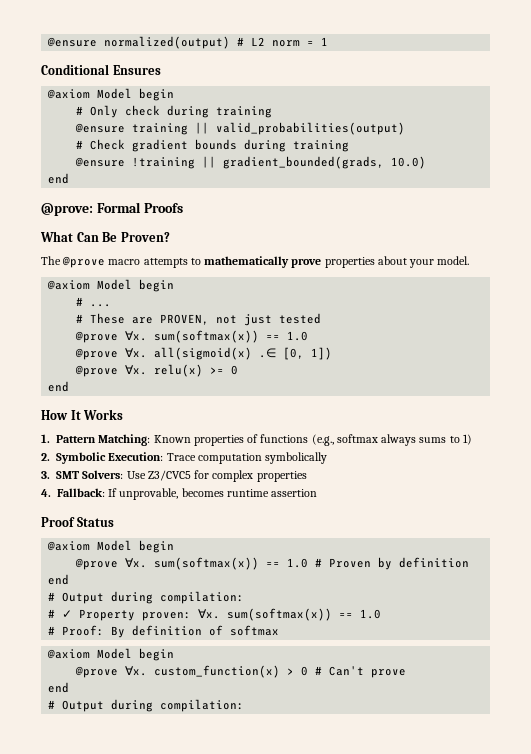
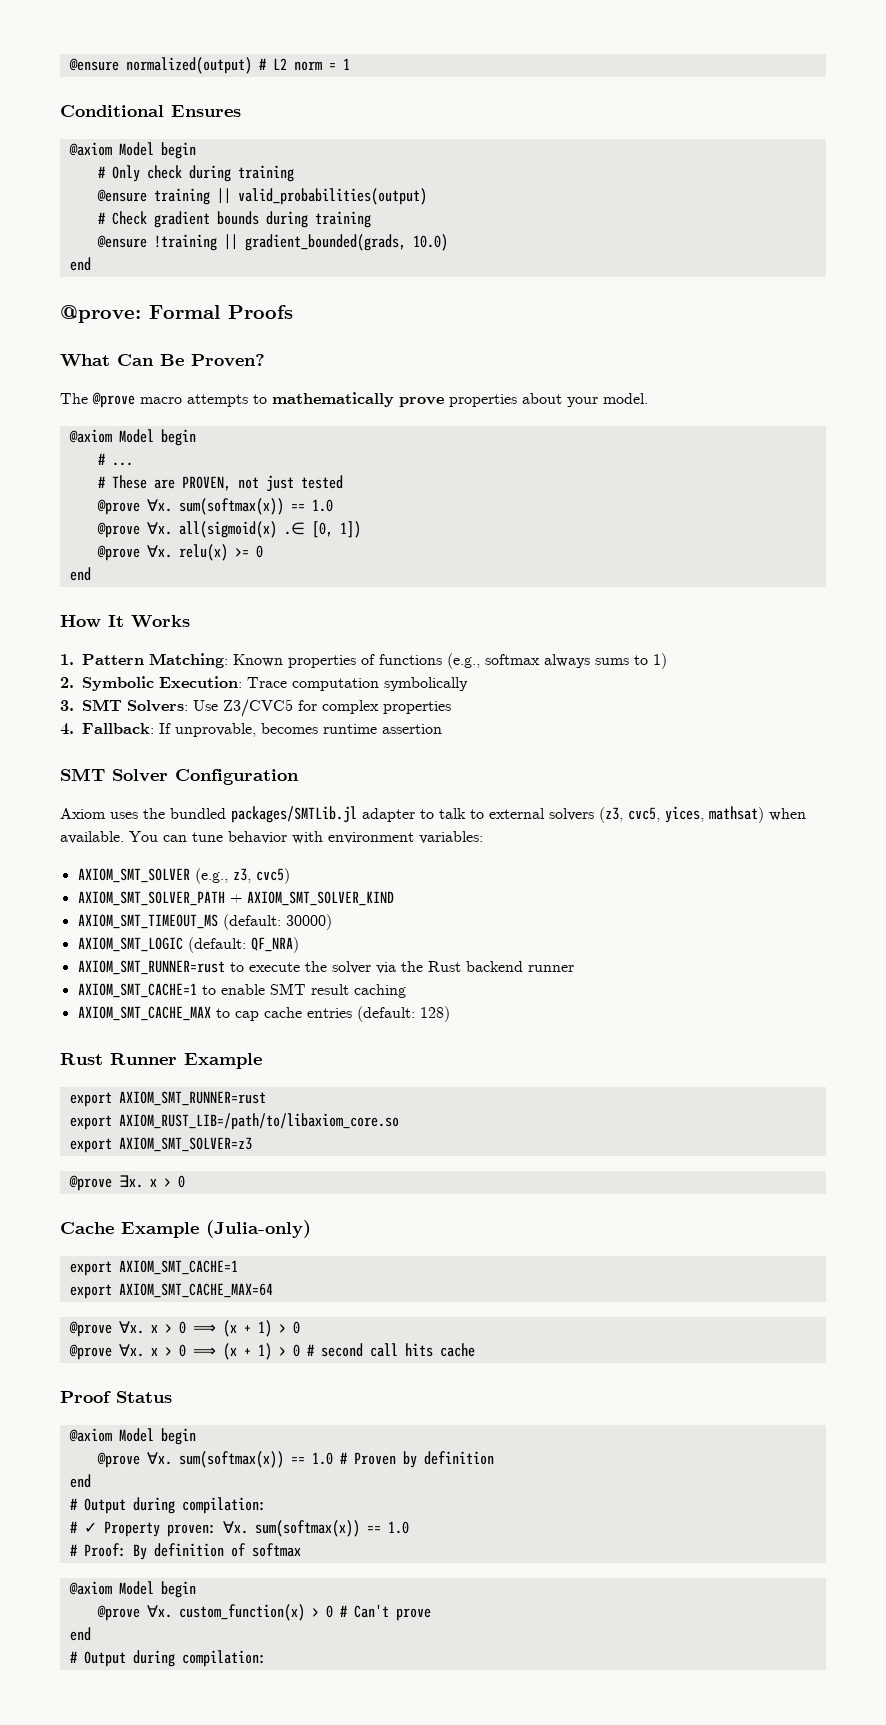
+ SMT Solver Configuration
+ Axiom uses the bundled packages/SMTLib.jl adapter to talk to external solvers (z3, cvc5, yices, mathsat) when available. You can tune behavior with environment variables:
+ AXIOM_SMT_SOLVER (e.g., z3, cvc5)
+ AXIOM_SMT_SOLVER_PATH + AXIOM_SMT_SOLVER_KIND
+ AXIOM_SMT_TIMEOUT_MS (default: 30000)
+ AXIOM_SMT_LOGIC (default: QF_NRA)
+ AXIOM_SMT_RUNNER=rust to execute the solver via the Rust backend runner
+ AXIOM_SMT_CACHE=1 to enable SMT result caching
+ AXIOM_SMT_CACHE_MAX to cap cache entries (default: 128)
+ Rust Runner Example
+ export AXIOM_SMT_RUNNER=rust
+ export AXIOM_RUST_LIB=/path/to/libaxiom_core.so
+ export AXIOM_SMT_SOLVER=z3
+ @prove ∃x. x > 0
+ Cache Example (Julia-only)
+ export AXIOM_SMT_CACHE=1
+ export AXIOM_SMT_CACHE_MAX=64
+ @prove ∀x. x > 0 ⟹ (x + 1) > 0
+ @prove ∀x. x > 0 ⟹ (x + 1) > 0 # second call hits cache

